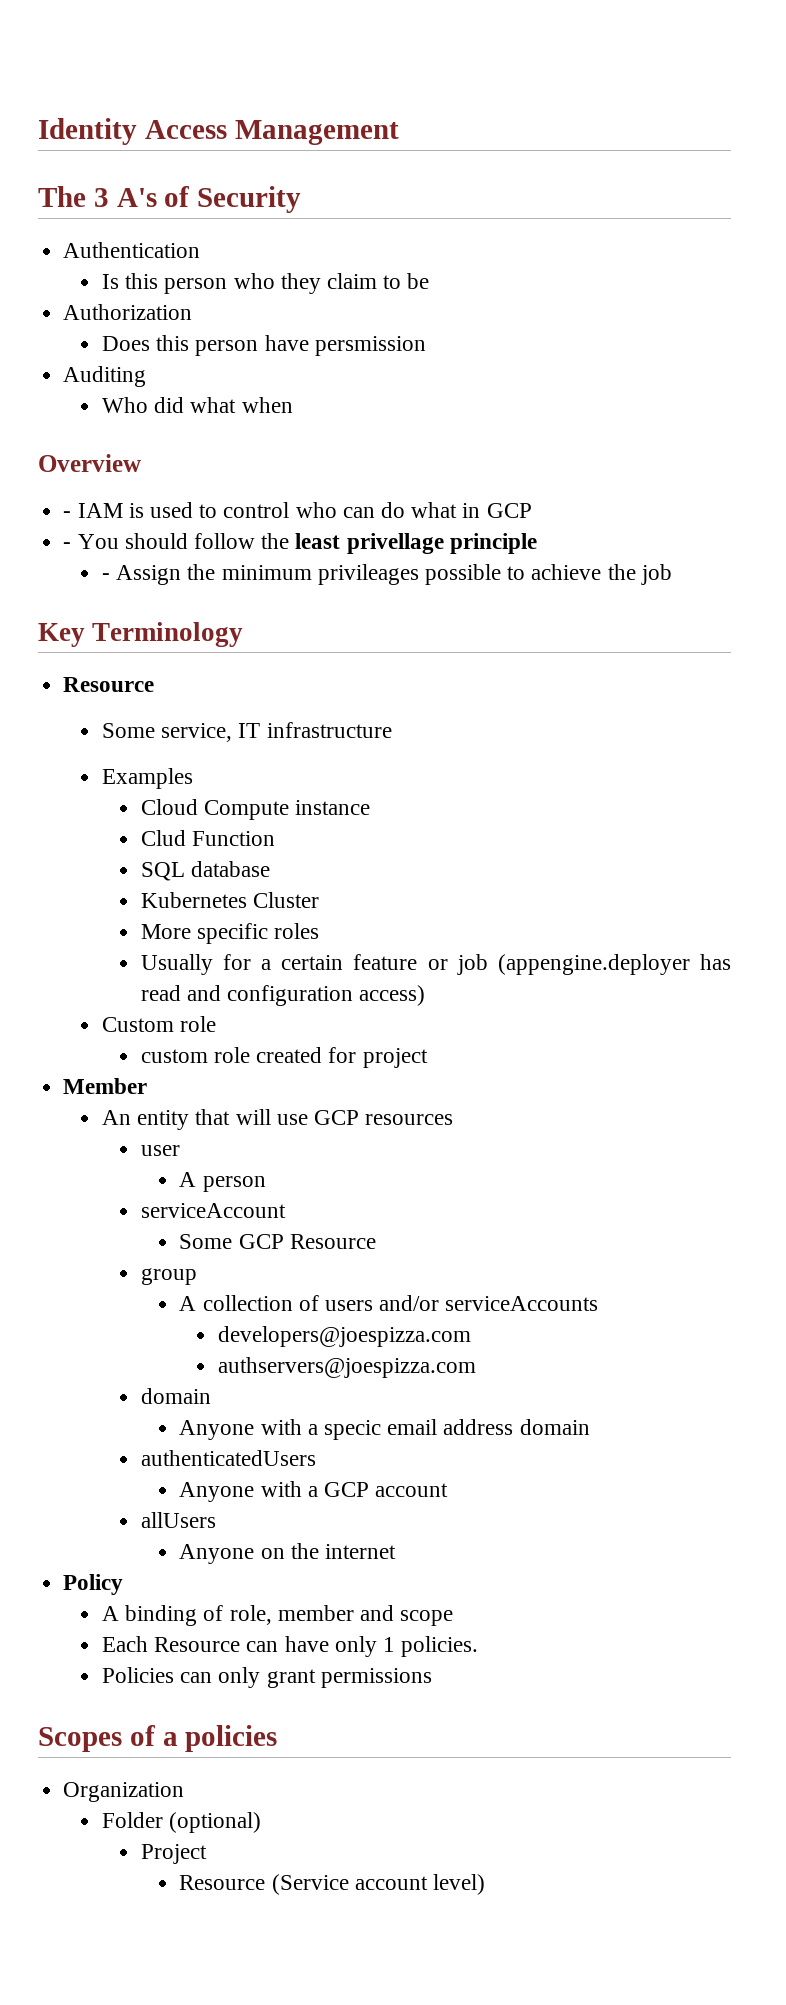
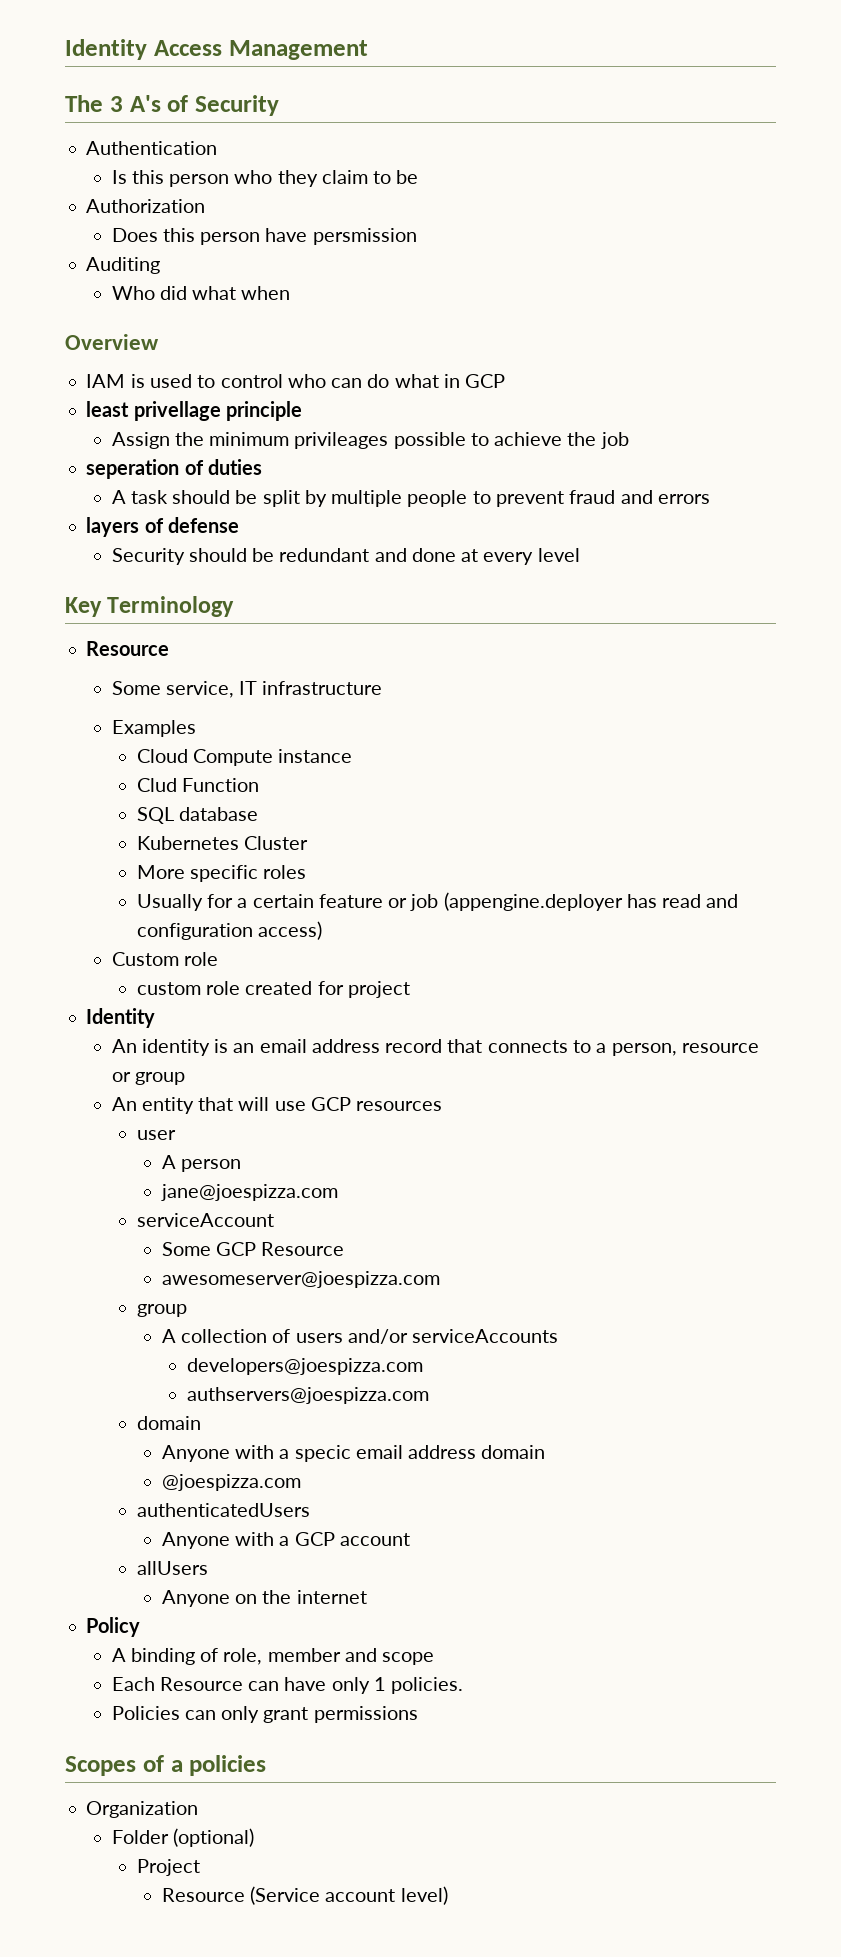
- - IAM is used to control who can do what in GCP
+ IAM is used to control who can do what in GCP
- - You should follow the least privellage principle
+ least privellage principle
- - Assign the minimum privileages possible to achieve the job
+ Assign the minimum privileages possible to achieve the job
+ seperation of duties
+ A task should be split by multiple people to prevent fraud and errors
+ layers of defense
+ Security should be redundant and done at every level
  custom role created for project
- Member
+ Identity
+ An identity is an email address record that connects to a person, resource or group
+ jane@joespizza.com
+ awesomeserver@joespizza.com
+ @joespizza.com

